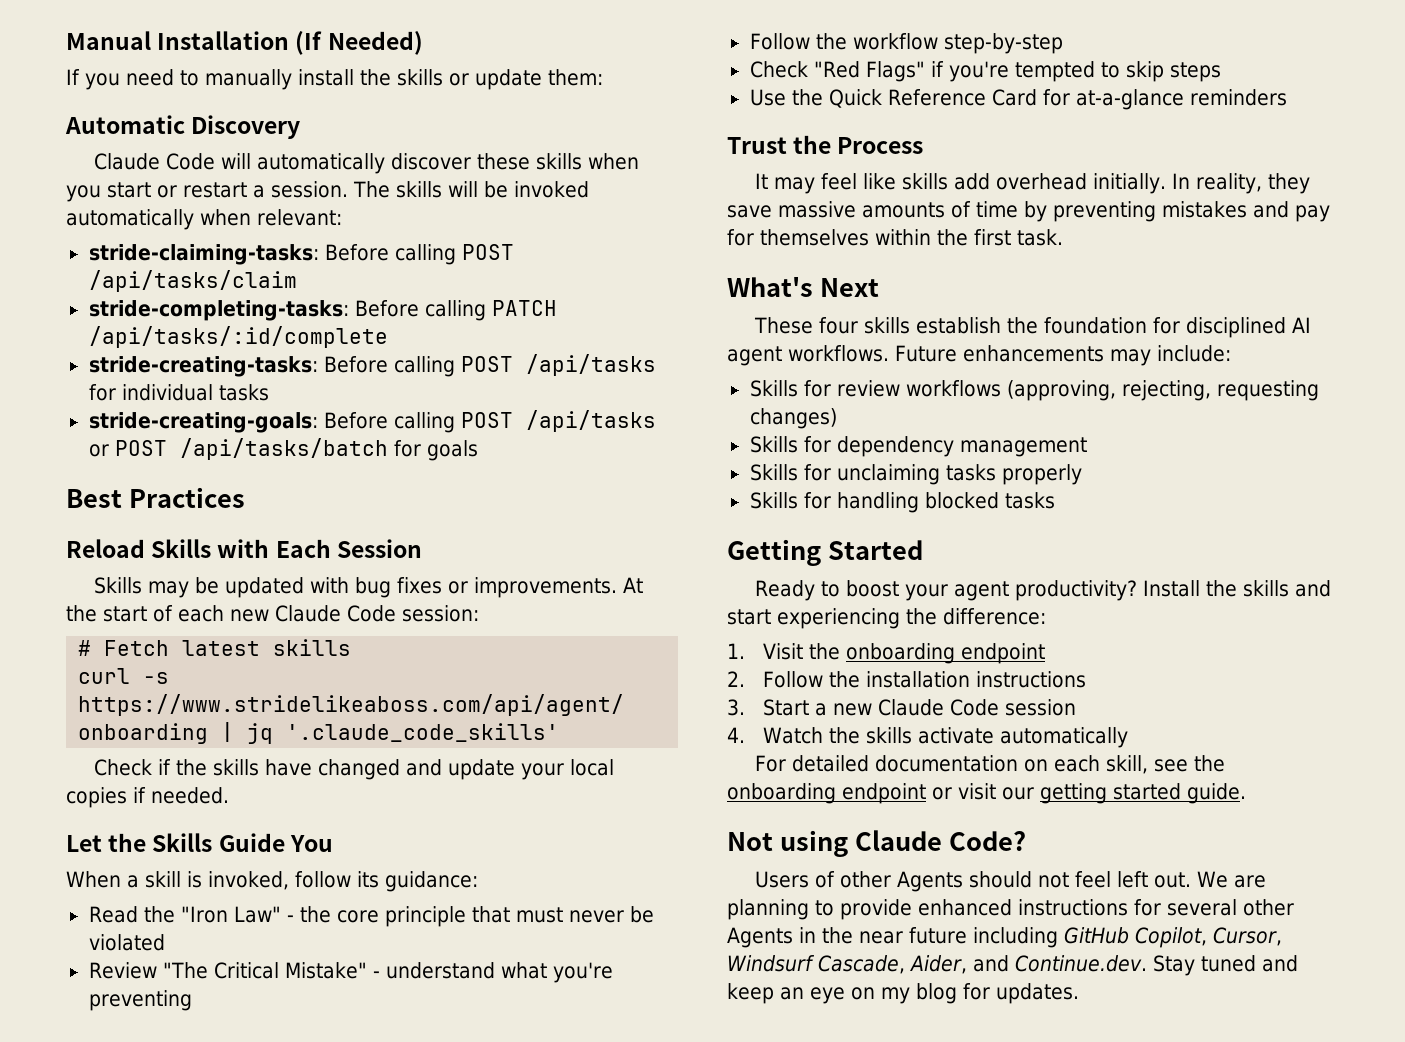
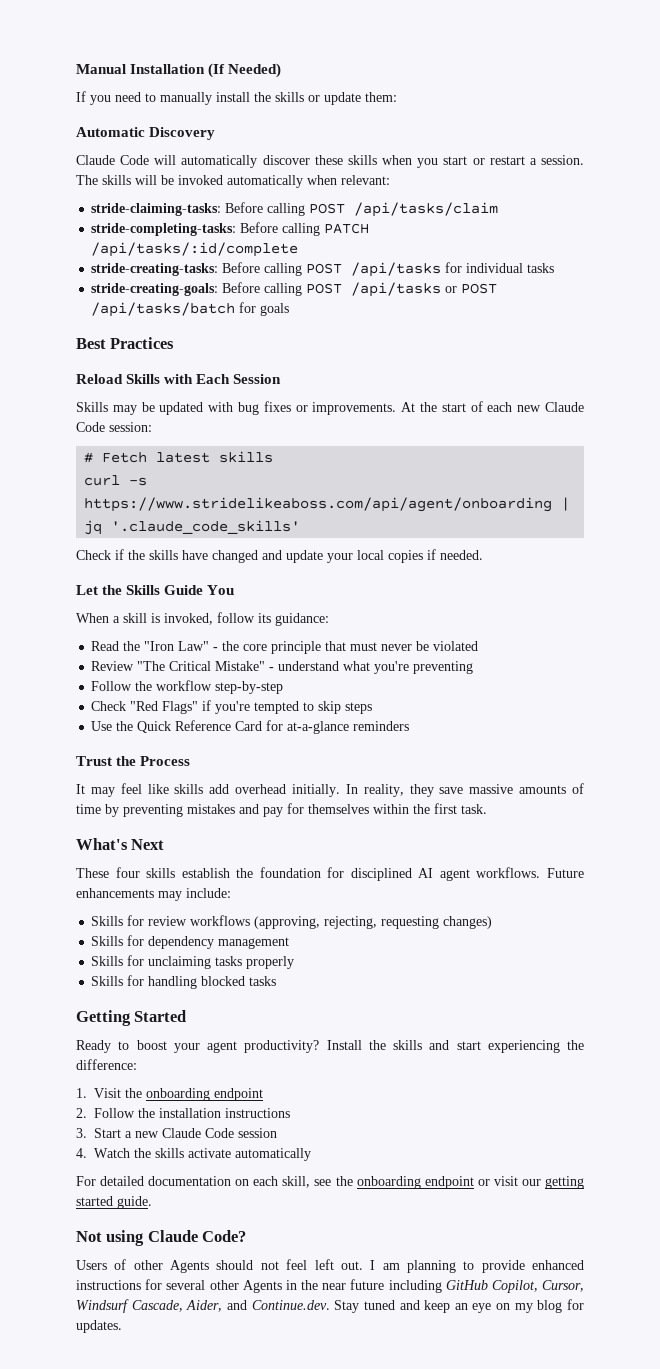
- We are planning to provide enhanced instructions for several other Agents in the near future including GitHub Copilot, Cursor, Windsurf Cascade, Aider, and Continue.dev. Stay tuned and keep an eye on my blog for updates.
+ I am planning to provide enhanced instructions for several other Agents in the near future including GitHub Copilot, Cursor, Windsurf Cascade, Aider, and Continue.dev. Stay tuned and keep an eye on my blog for updates.

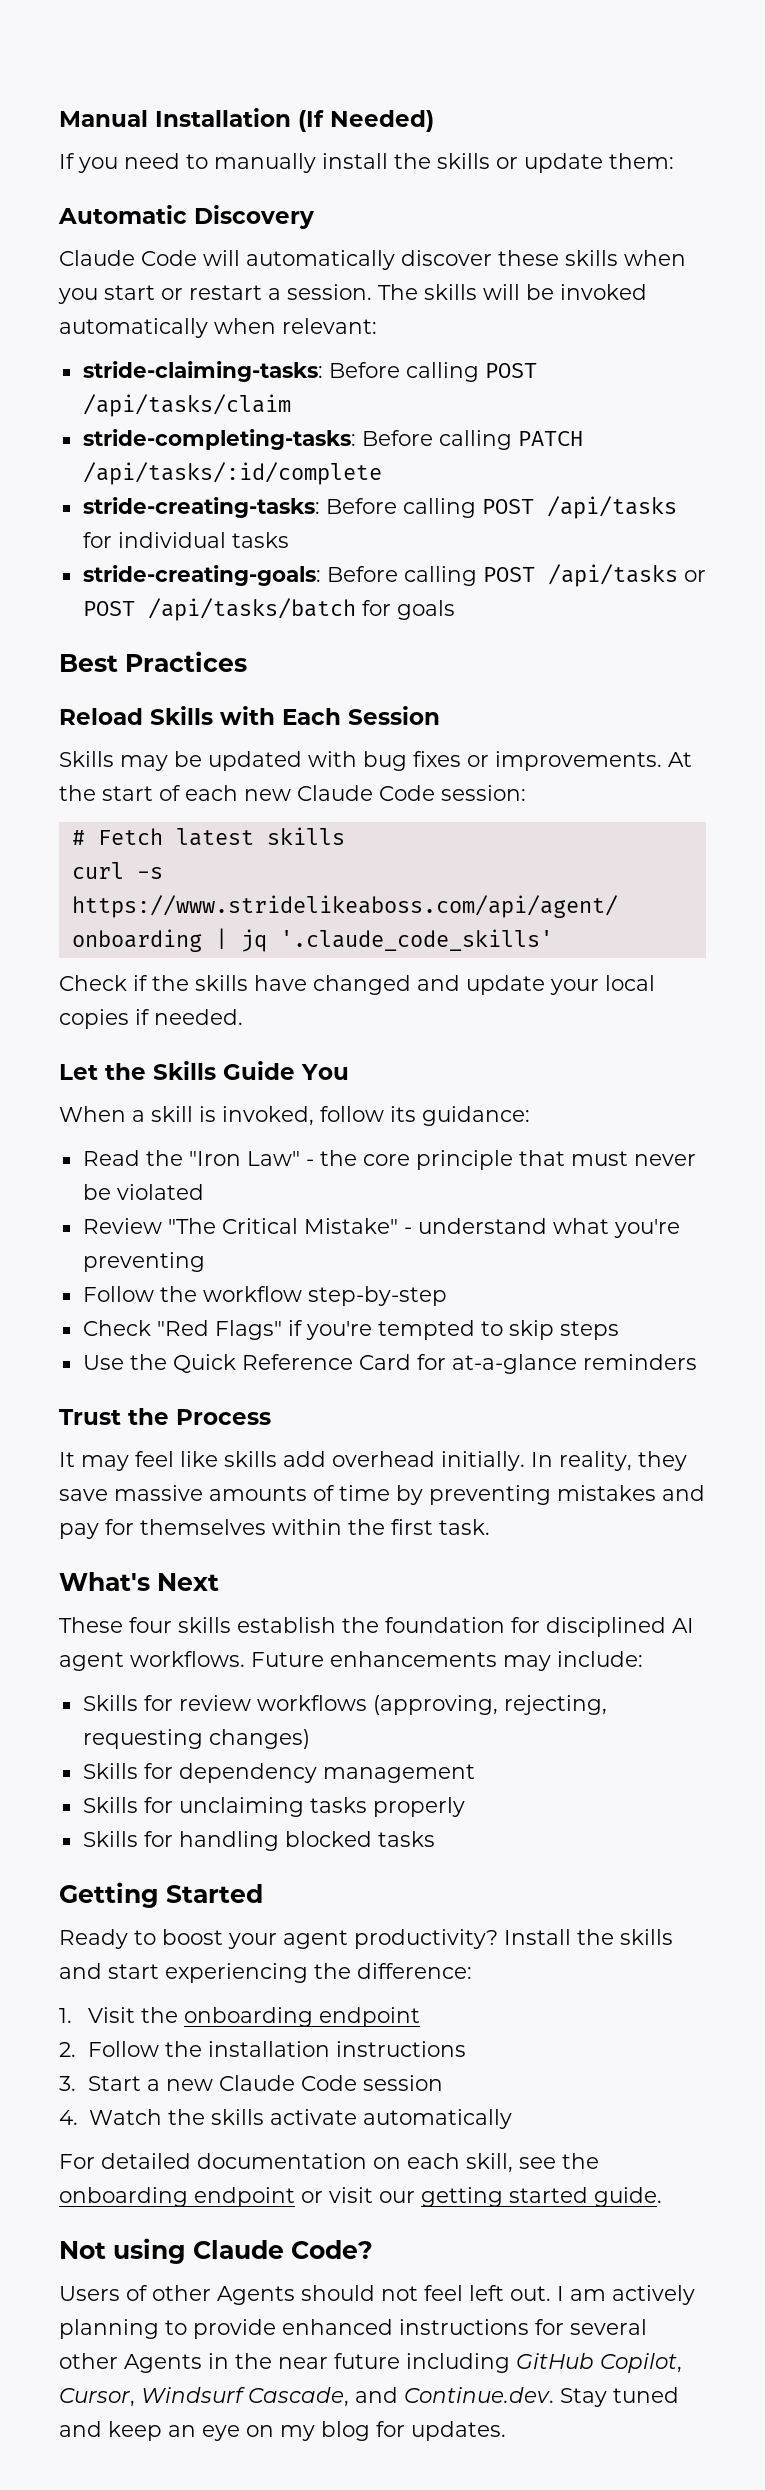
- I am planning to provide enhanced instructions for several other Agents in the near future including GitHub Copilot, Cursor, Windsurf Cascade, Aider, and Continue.dev. Stay tuned and keep an eye on my blog for updates.
+ I am actively planning to provide enhanced instructions for several other Agents in the near future including GitHub Copilot, Cursor, Windsurf Cascade, and Continue.dev. Stay tuned and keep an eye on my blog for updates.

